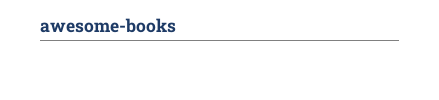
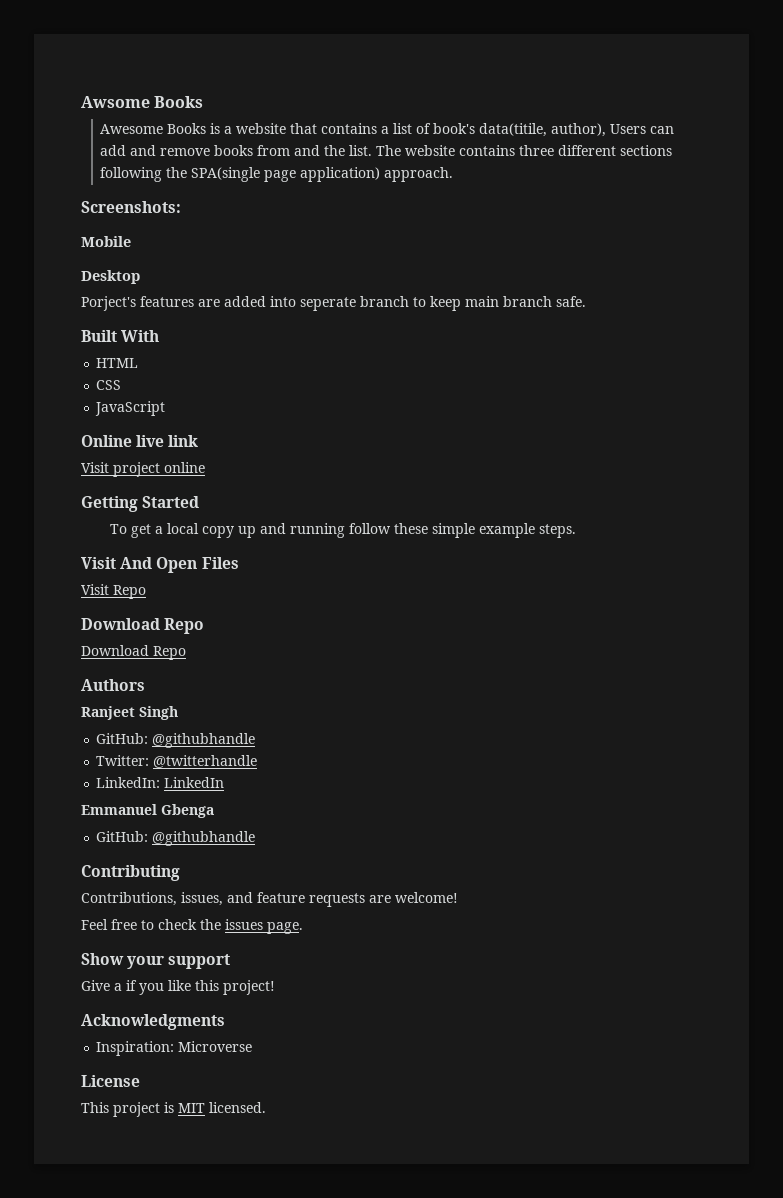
- awesome-books
+ Awsome Books
+ Awesome Books is a website that contains a list of book's data(titile, author), Users can add and remove books from and the list. The website contains three different sections following the SPA(single page application) approach.
+ Screenshots:
+ Mobile
+ Desktop
+ Porject's features are added into seperate branch to keep main branch safe.
+ Built With
+ HTML
+ CSS
+ JavaScript
+ Online live link
+ Visit project online
+ Getting Started
+ To get a local copy up and running follow these simple example steps.
+ Visit And Open Files
+ Visit Repo
+ Download Repo
+ Download Repo
+ Authors
+ Ranjeet Singh
+ GitHub: @githubhandle
+ Twitter: @twitterhandle
+ LinkedIn: LinkedIn
+ Emmanuel Gbenga
+ GitHub: @githubhandle
+ Contributing
+ Contributions, issues, and feature requests are welcome!
+ Feel free to check the issues page.
+ Show your support
+ Give a if you like this project!
+ Acknowledgments
+ Inspiration: Microverse
+ License
+ This project is MIT licensed.

